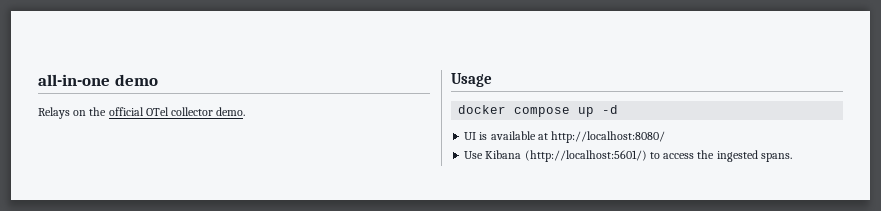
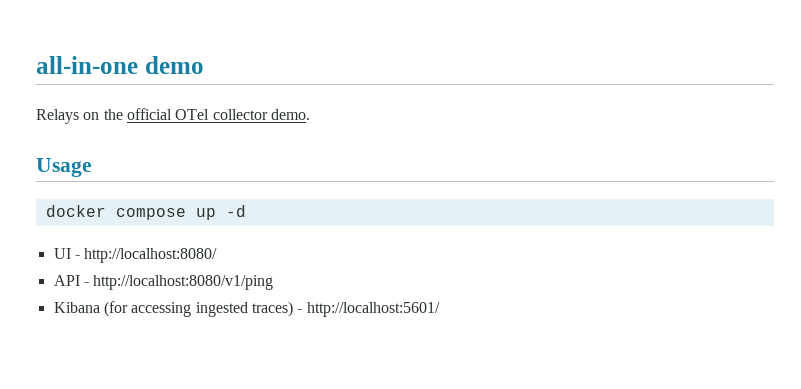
- UI is available at http://localhost:8080/
- Use Kibana (http://localhost:5601/) to access the ingested spans.
+ UI - http://localhost:8080/
+ API - http://localhost:8080/v1/ping
+ Kibana (for accessing ingested traces) - http://localhost:5601/

